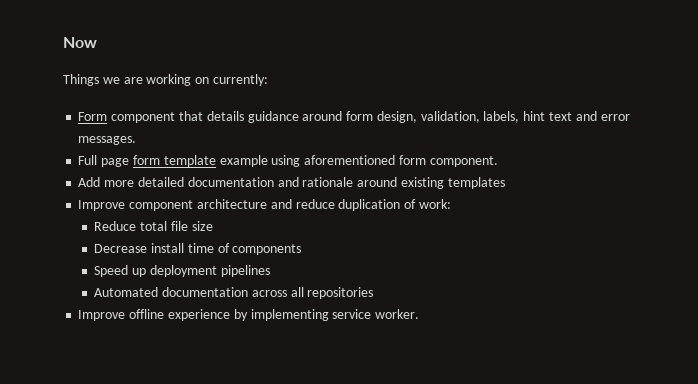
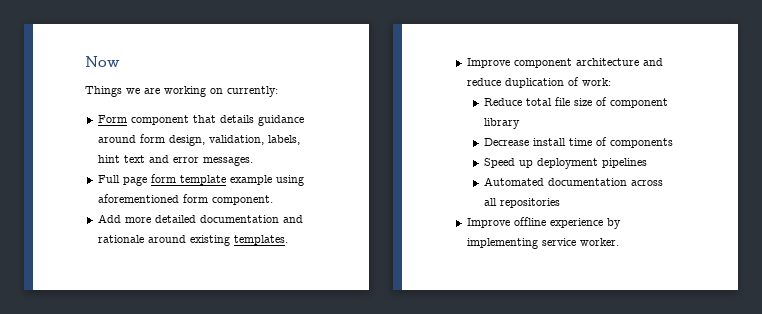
- Add more detailed documentation and rationale around existing templates
+ Add more detailed documentation and rationale around existing templates.
- Reduce total file size
+ Reduce total file size of component library

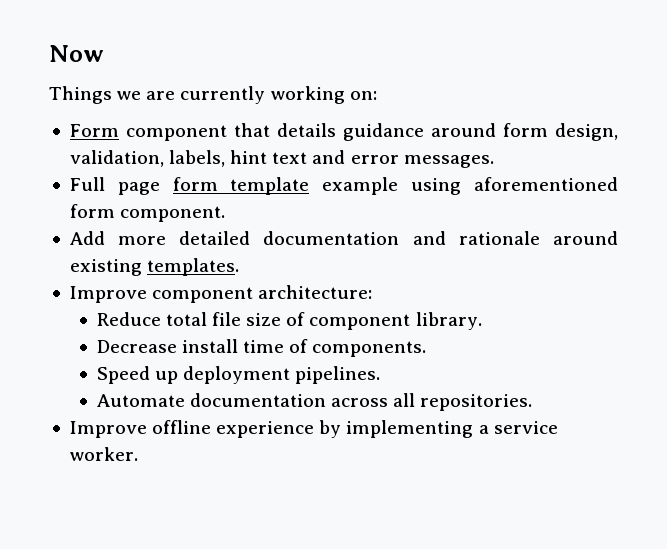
- Things we are working on currently:
+ Things we are currently working on:
- Improve component architecture and reduce duplication of work:
+ Improve component architecture:
- Reduce total file size of component library
+ Reduce total file size of component library.
- Decrease install time of components
+ Decrease install time of components.
- Speed up deployment pipelines
- Automated documentation across all repositories
+ Speed up deployment pipelines.
+ Automate documentation across all repositories.
- Improve offline experience by implementing service worker.
+ Improve offline experience by implementing a service worker.

